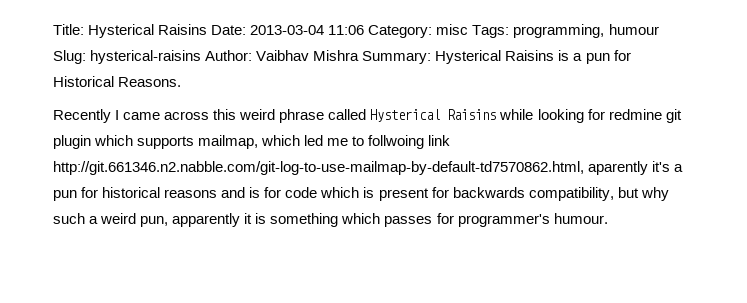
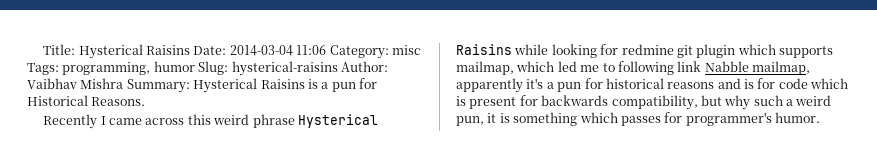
- Title: Hysterical Raisins Date: 2013-03-04 11:06 Category: misc Tags: programming, humour Slug: hysterical-raisins Author: Vaibhav Mishra Summary: Hysterical Raisins is a pun for Historical Reasons.
+ Title: Hysterical Raisins Date: 2014-03-04 11:06 Category: misc Tags: programming, humor Slug: hysterical-raisins Author: Vaibhav Mishra Summary: Hysterical Raisins is a pun for Historical Reasons.
- Recently I came across this weird phrase called Hysterical Raisins while looking for redmine git plugin which supports mailmap, which led me to follwoing link http://git.661346.n2.nabble.com/git-log-to-use-mailmap-by-default-td7570862.html, aparently it's a pun for historical reasons and is for code which is present for backwards compatibility, but why such a weird pun, apparently it is something which passes for programmer's humour.
+ Recently I came across this weird phrase Hysterical Raisins while looking for redmine git plugin which supports mailmap, which led me to following link Nabble mailmap, apparently it's a pun for historical reasons and is for code which is present for backwards compatibility, but why such a weird pun, it is something which passes for programmer's humor.

